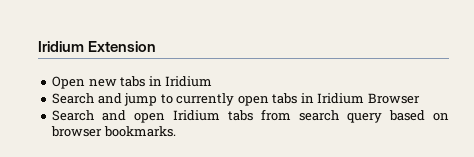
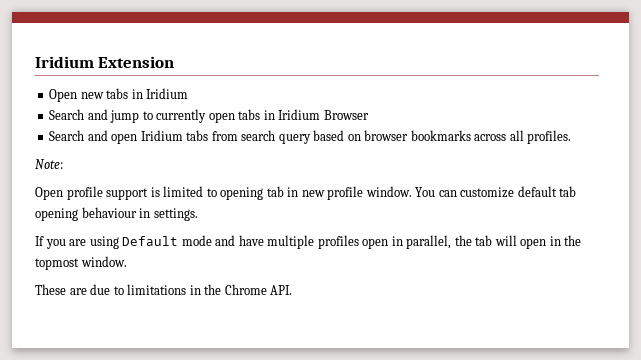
- Search and open Iridium tabs from search query based on browser bookmarks.
+ Search and open Iridium tabs from search query based on browser bookmarks across all profiles.
+ Note:
+ Open profile support is limited to opening tab in new profile window. You can customize default tab opening behaviour in settings.
+ If you are using Default mode and have multiple profiles open in parallel, the tab will open in the topmost window.
+ These are due to limitations in the Chrome API.

